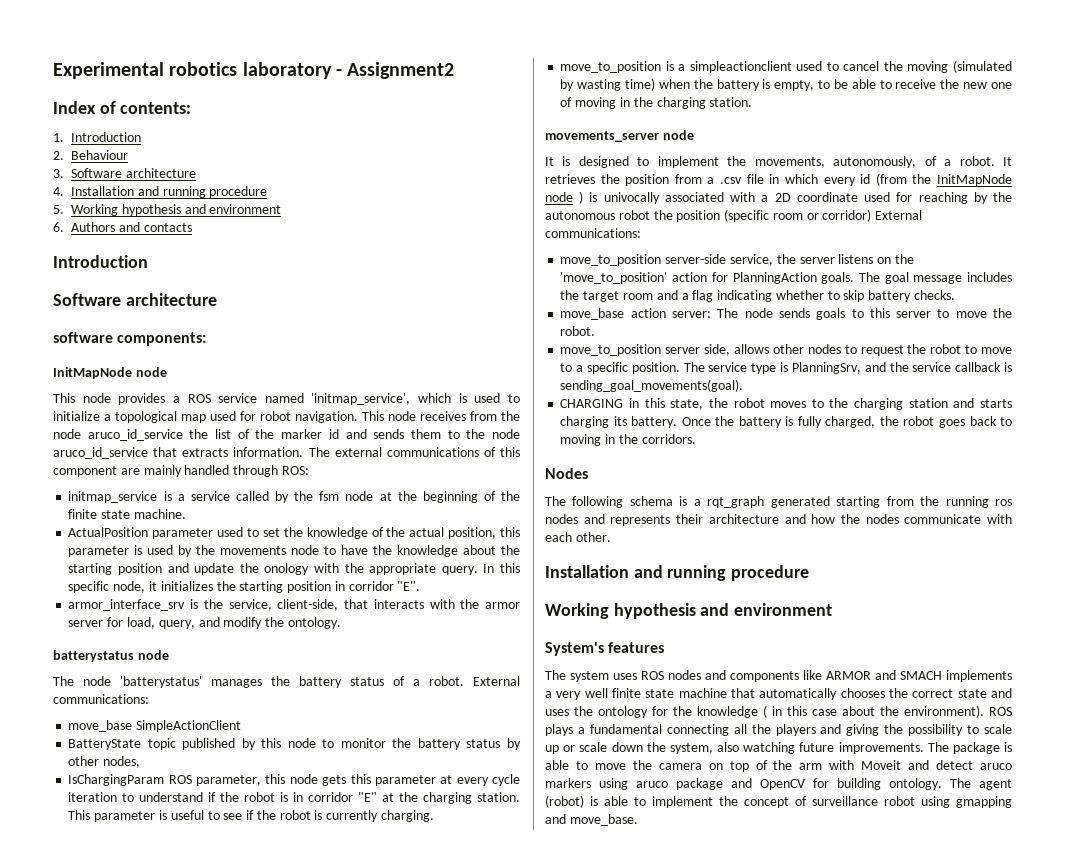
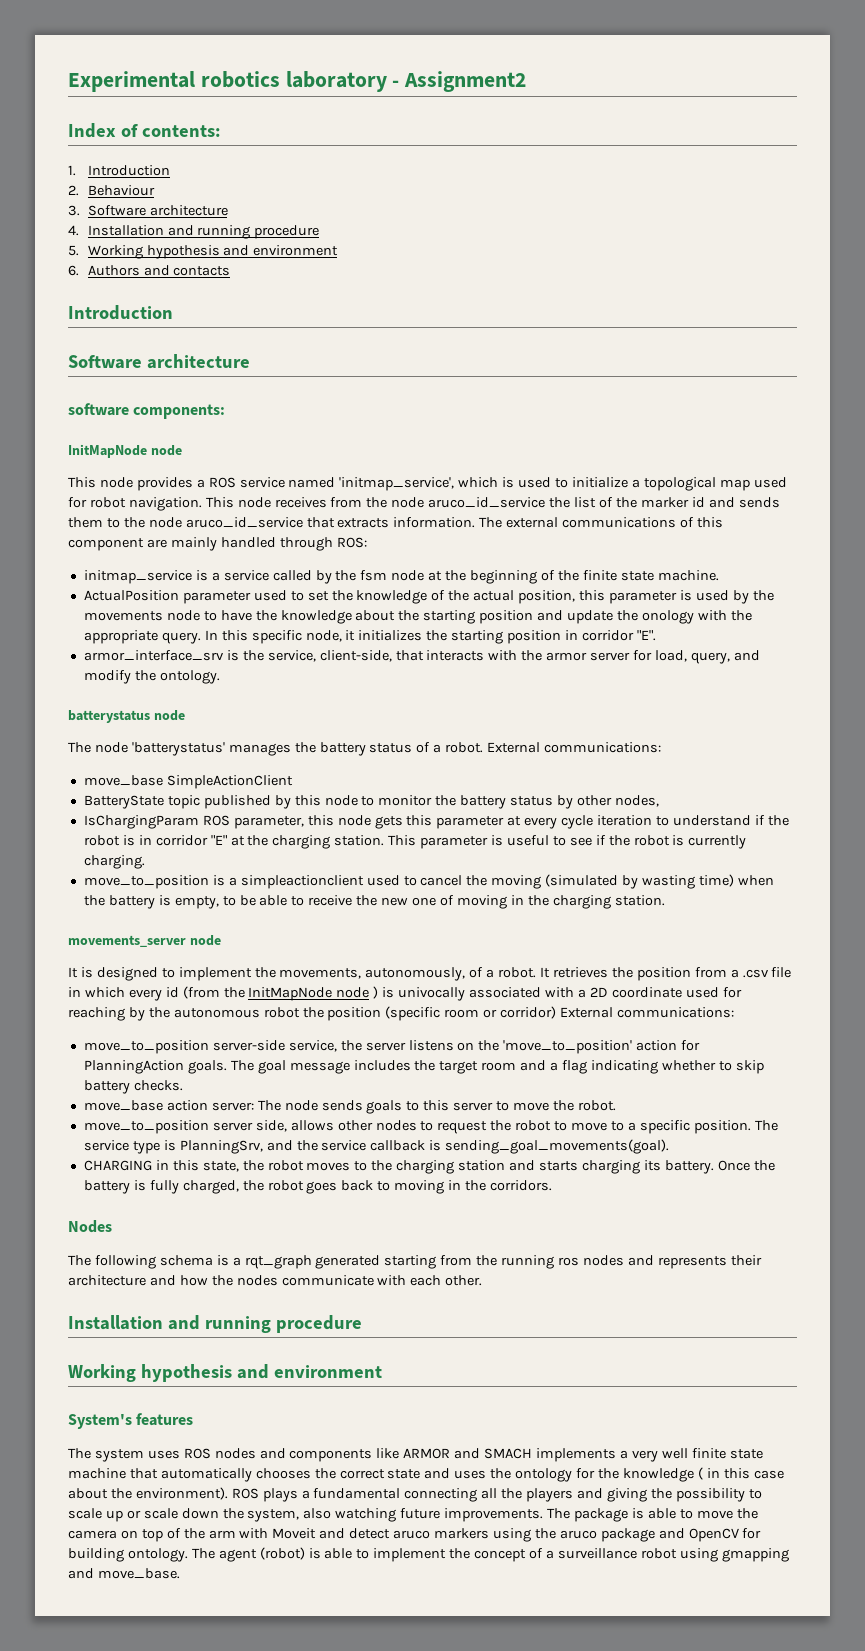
- The package is able to move the camera on top of the arm with Moveit and detect aruco markers using aruco package and OpenCV for building ontology.
+ The package is able to move the camera on top of the arm with Moveit and detect aruco markers using the aruco package and OpenCV for building ontology.
- The agent (robot) is able to implement the concept of surveillance robot using gmapping and move_base.
+ The agent (robot) is able to implement the concept of a surveillance robot using gmapping and move_base.

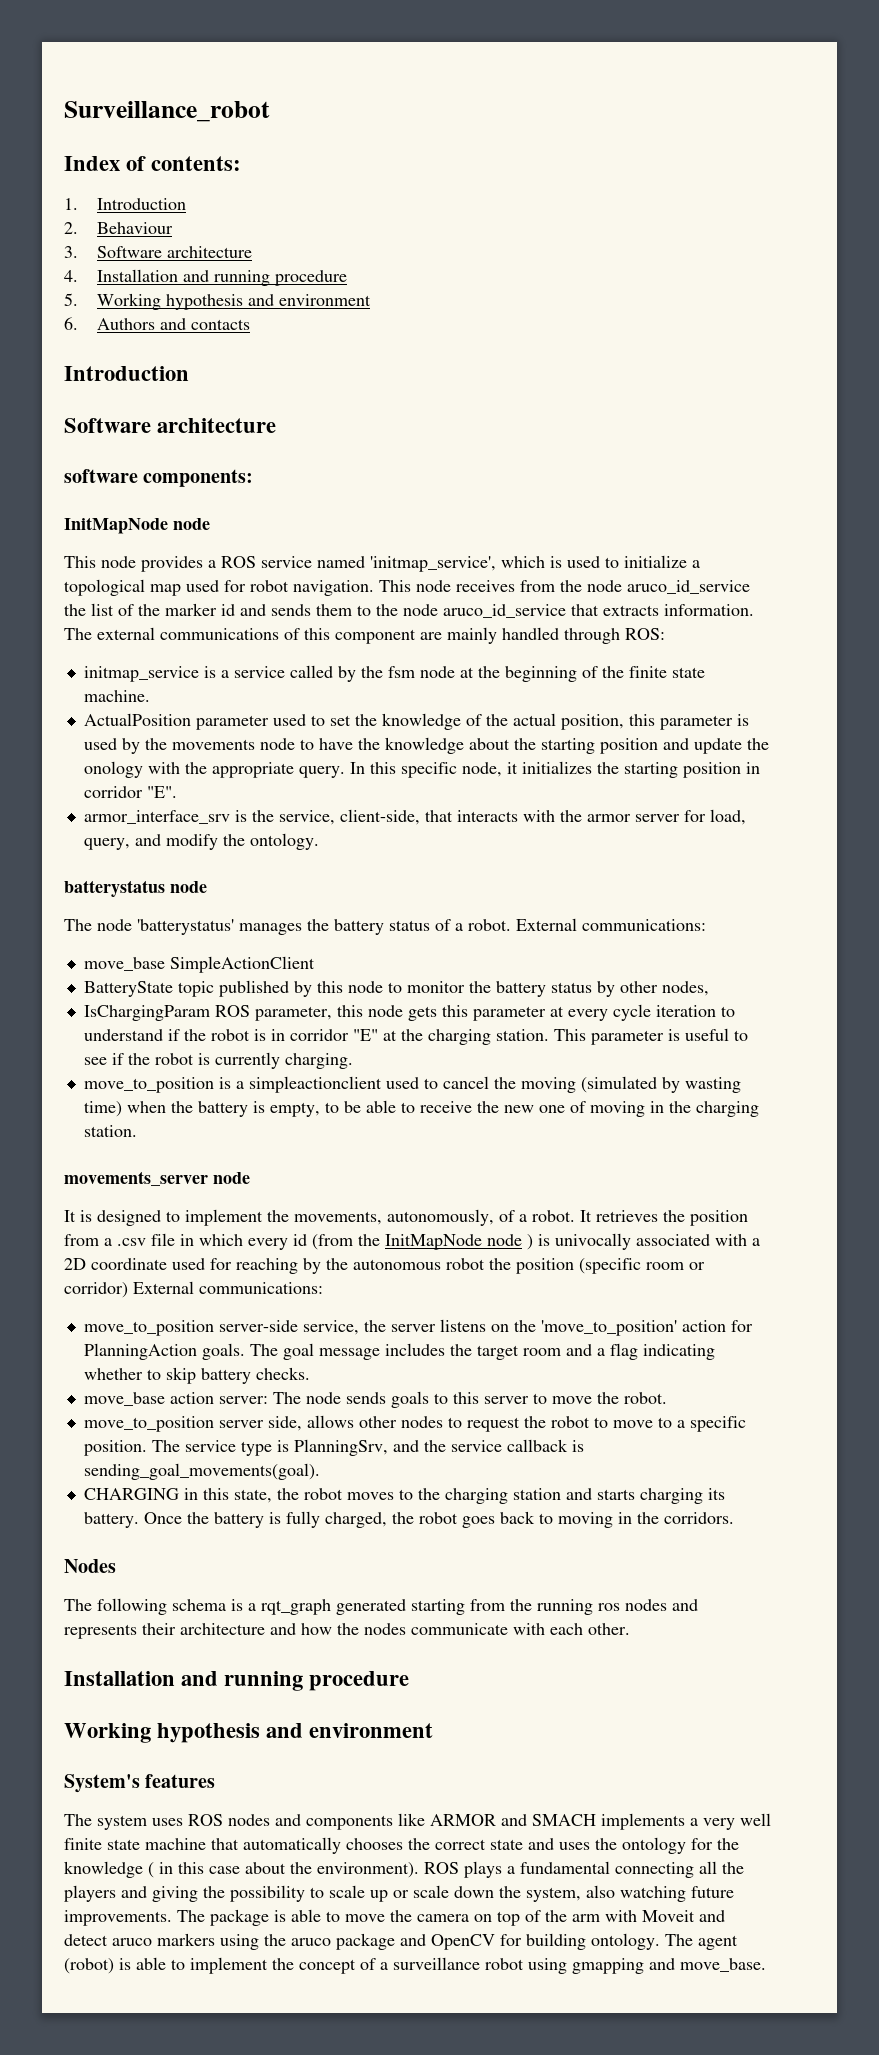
- Experimental robotics laboratory - Assignment2
+ Surveillance_robot

